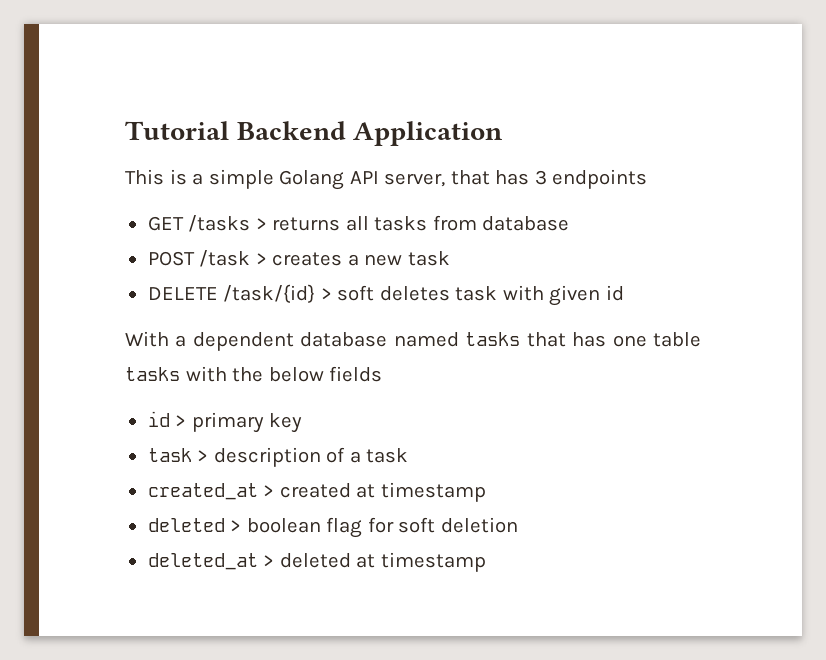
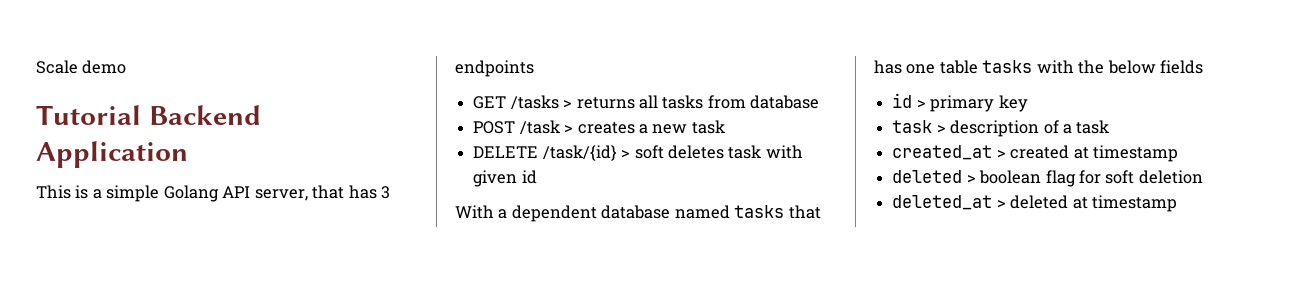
+ Scale demo

